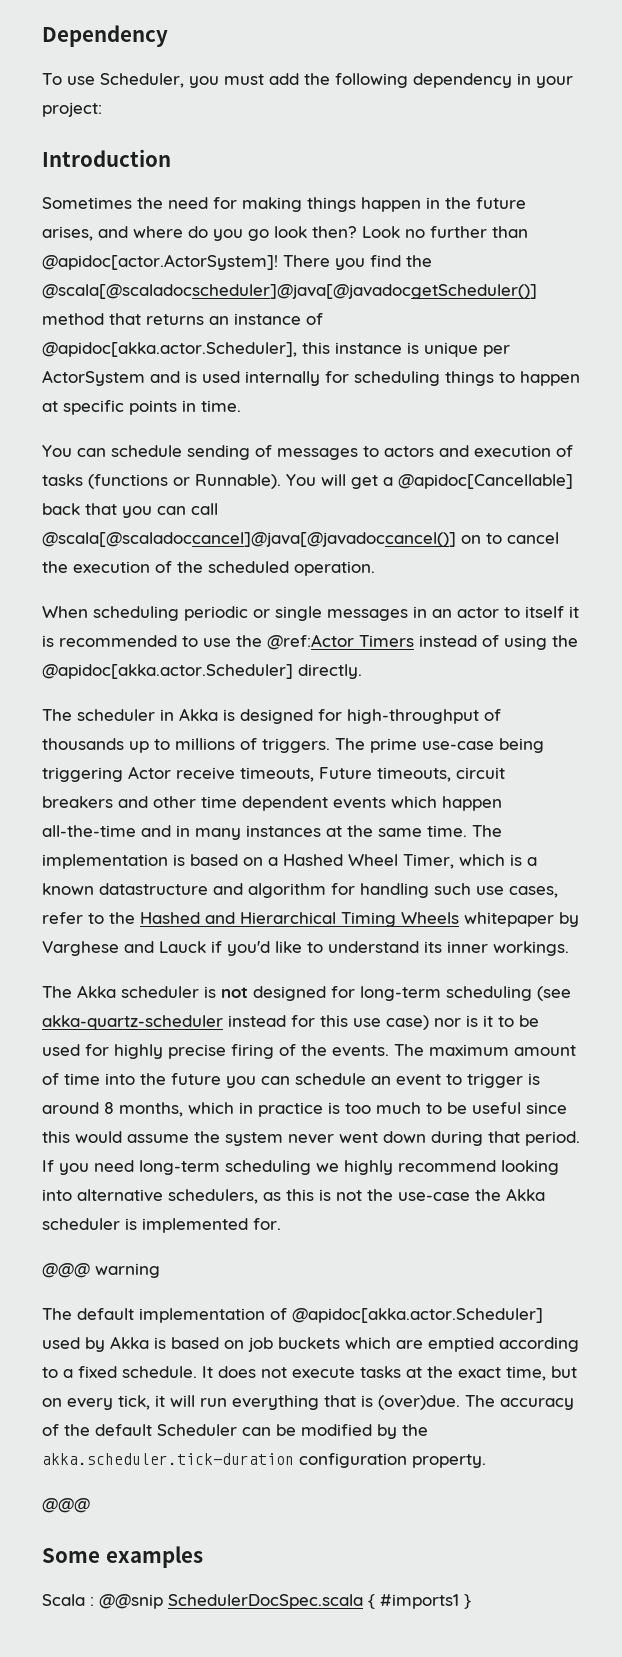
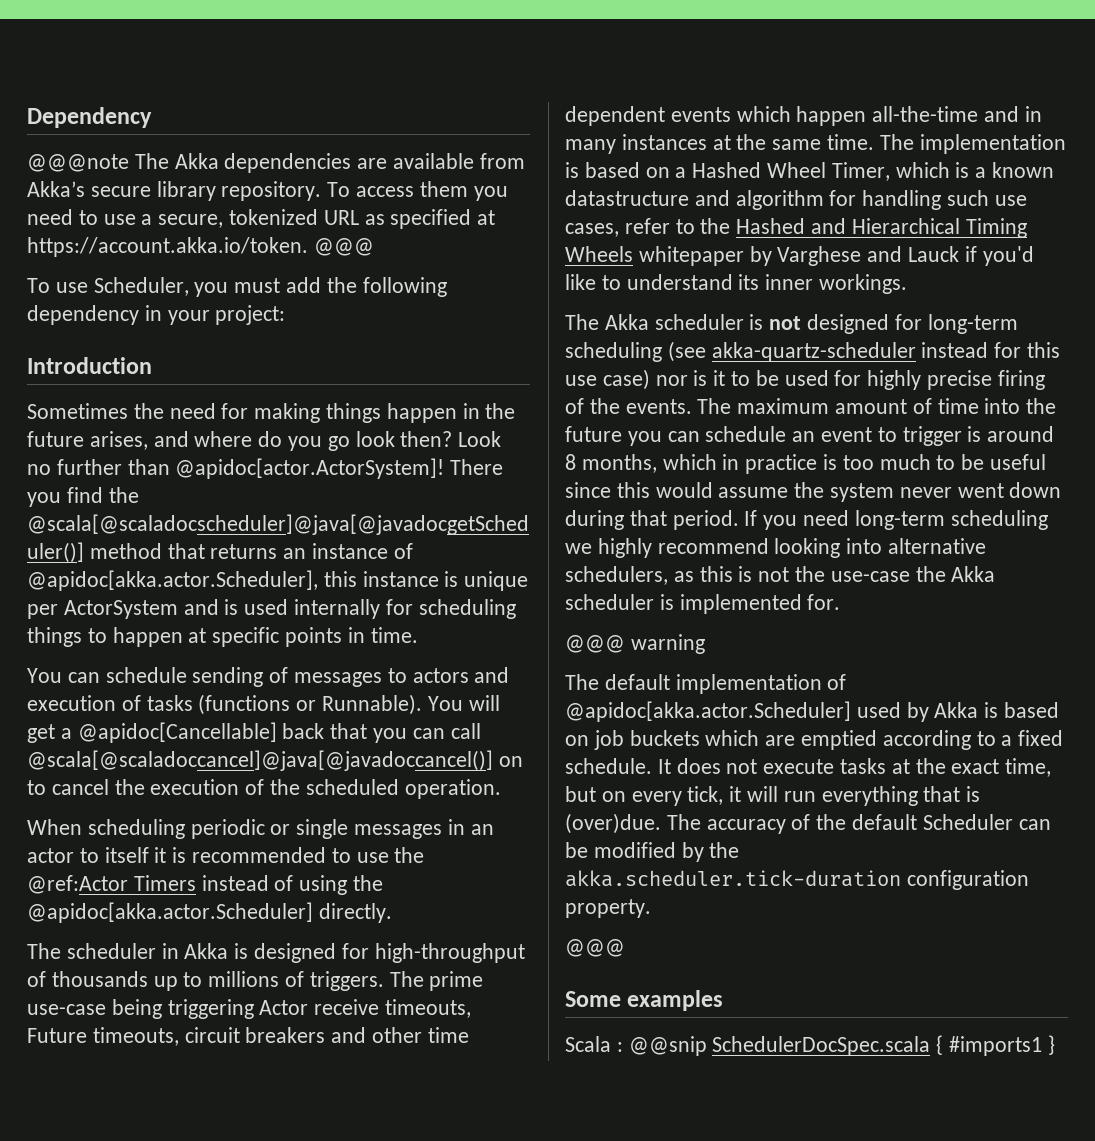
+ @@@note The Akka dependencies are available from Akka’s secure library repository. To access them you need to use a secure, tokenized URL as specified at https://account.akka.io/token. @@@

